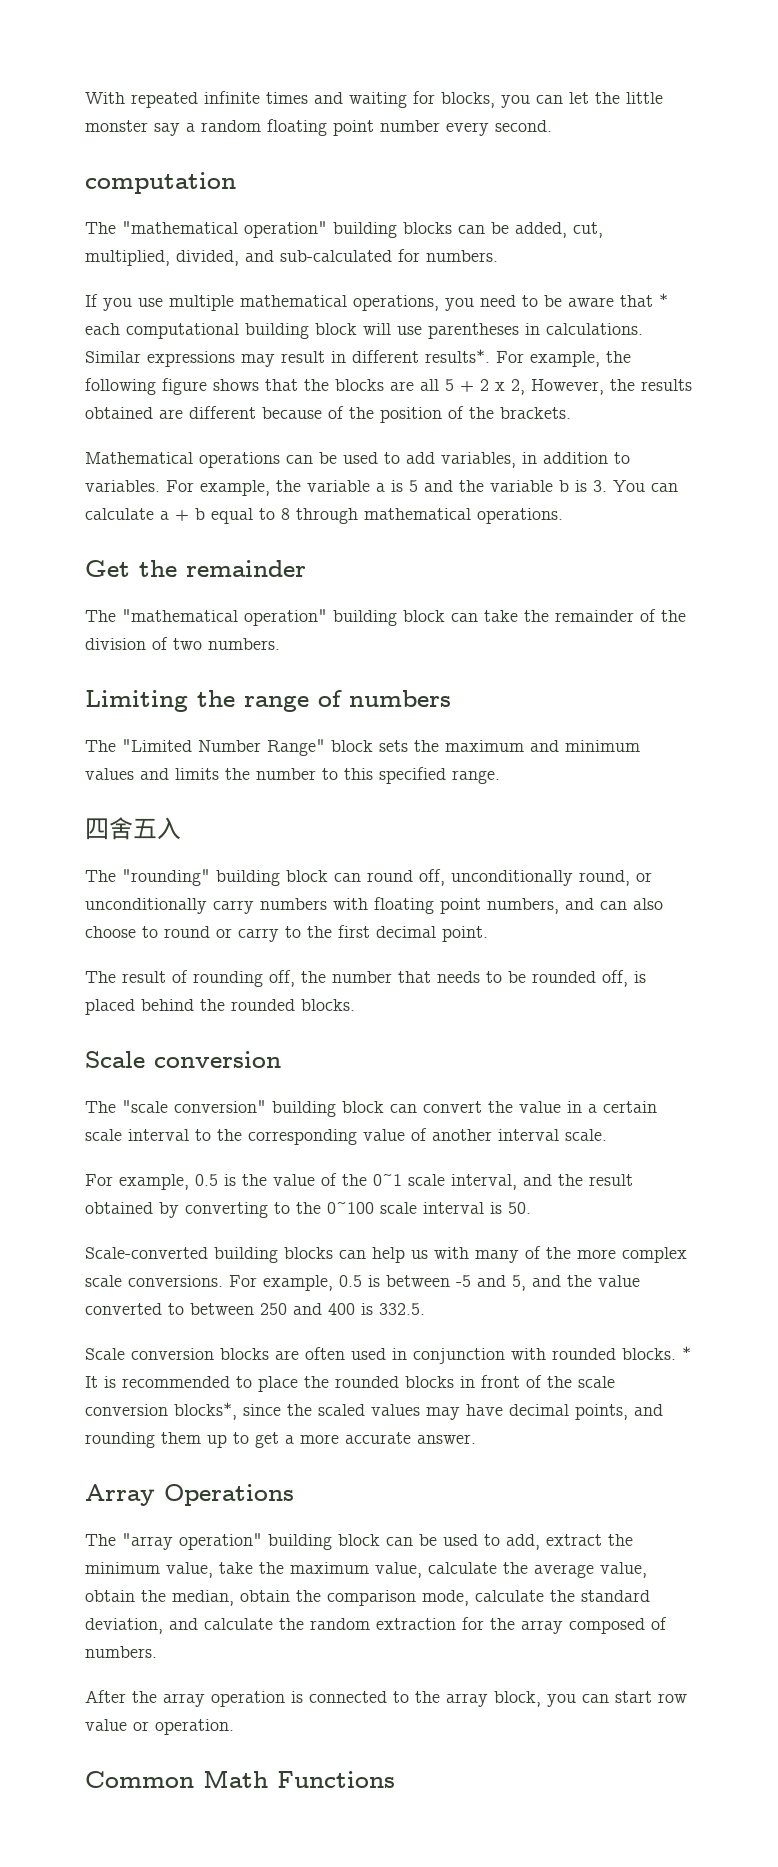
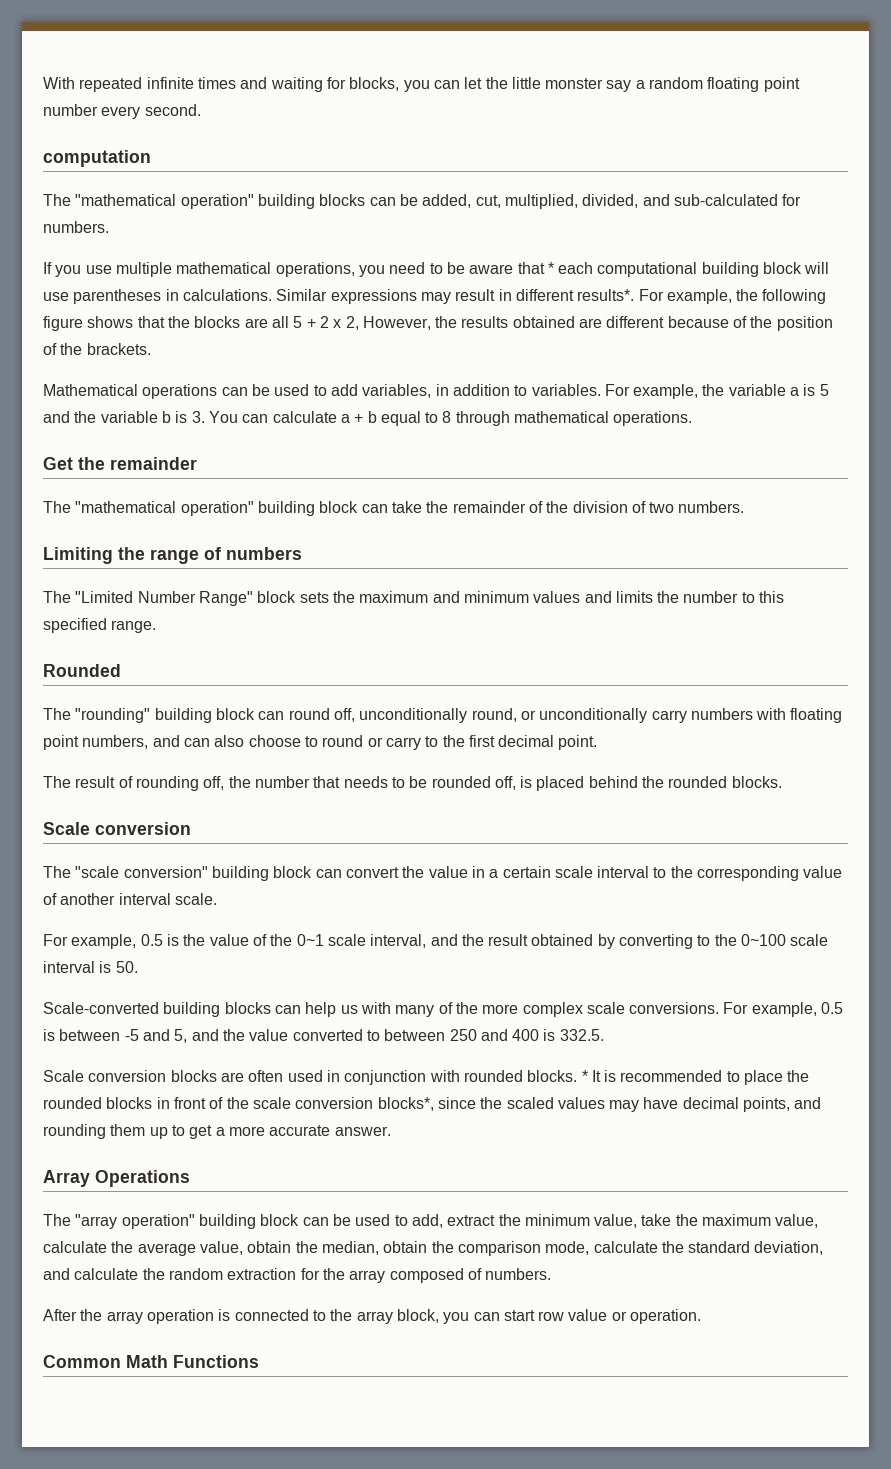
- 四舍五入
+ Rounded

